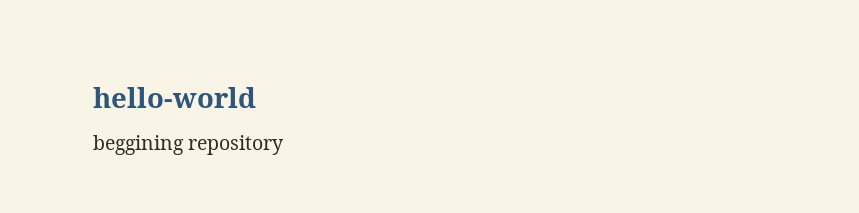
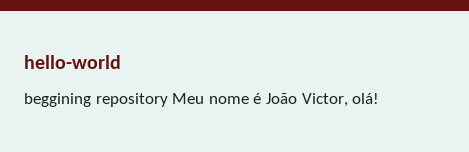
- beggining repository
+ beggining repository Meu nome é João Victor, olá!

